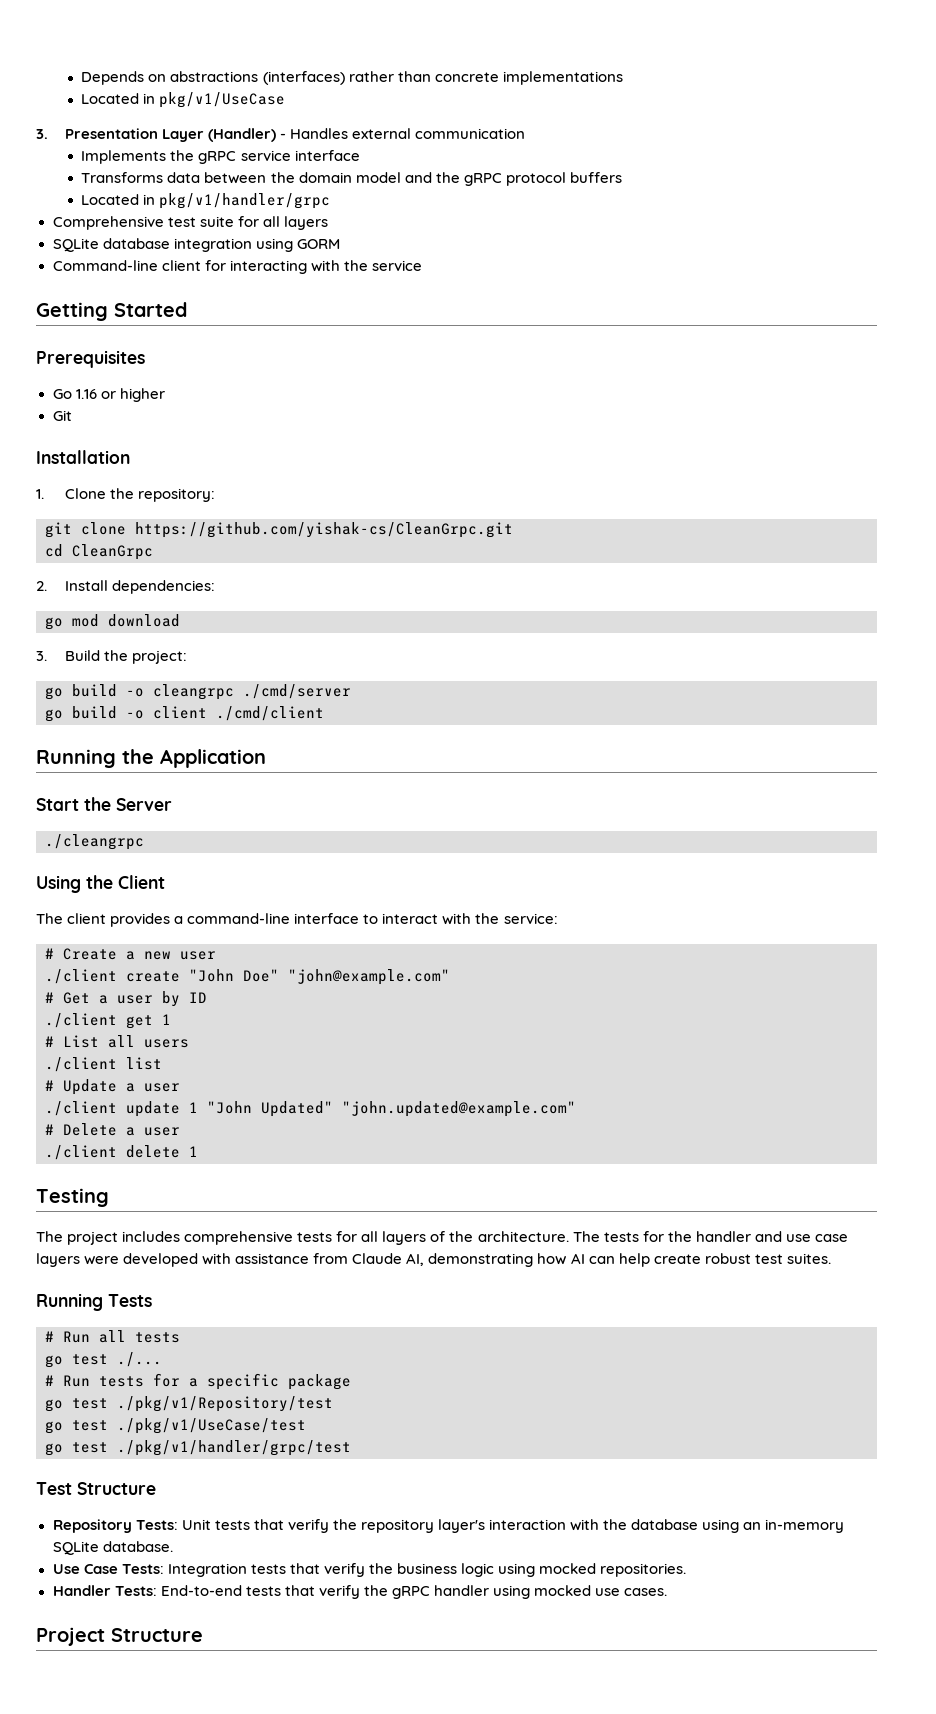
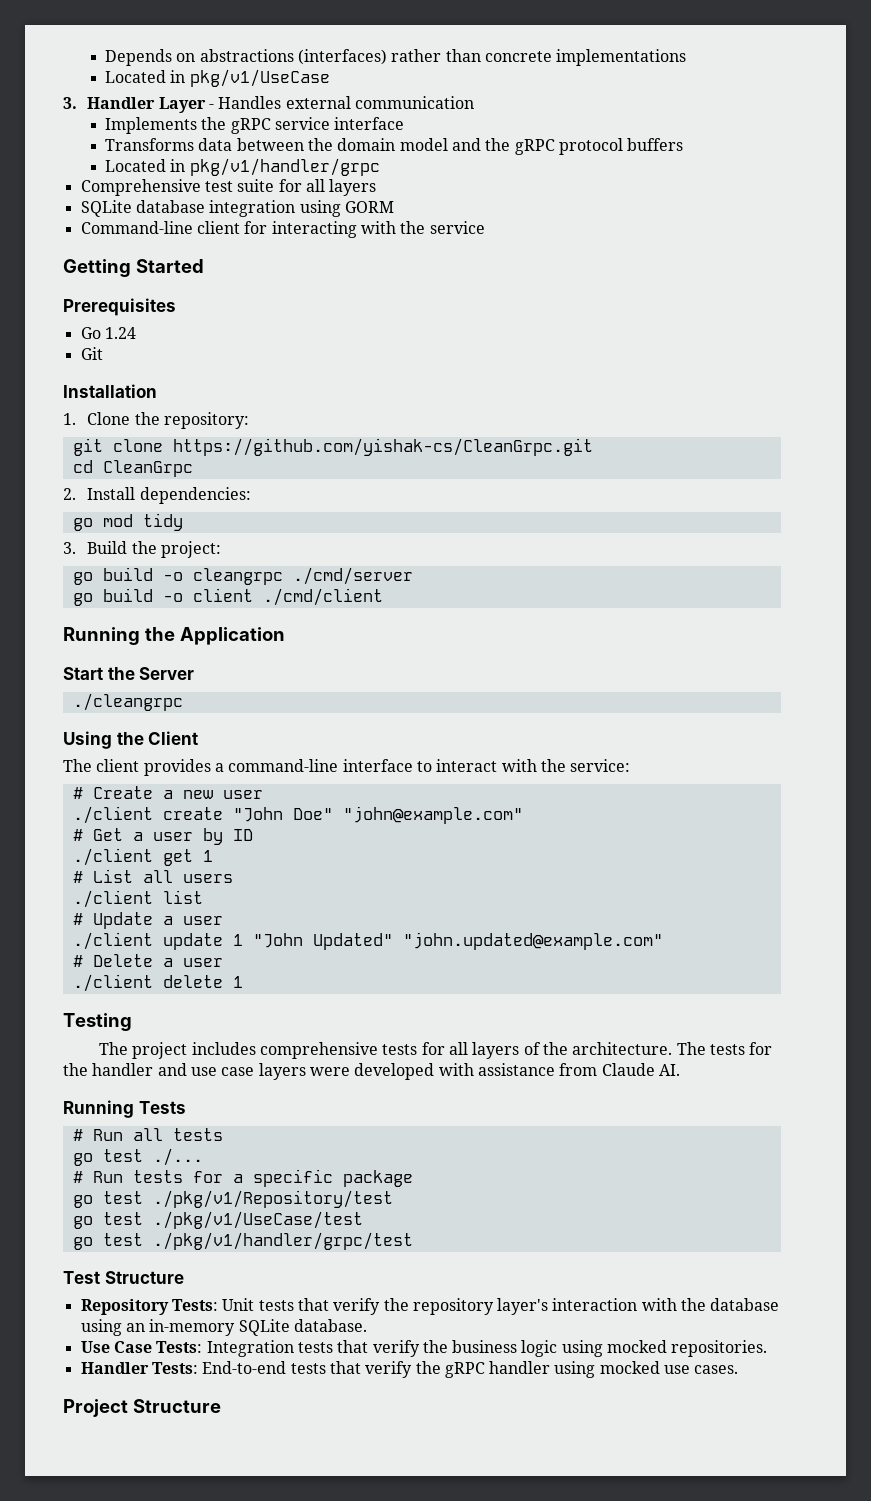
- 3. Presentation Layer (Handler) - Handles external communication
+ 3. Handler Layer - Handles external communication
- Go 1.16 or higher
+ Go 1.24
- go mod download
+ go mod tidy
- The tests for the handler and use case layers were developed with assistance from Claude AI, demonstrating how AI can help create robust test suites.
+ The tests for the handler and use case layers were developed with assistance from Claude AI.

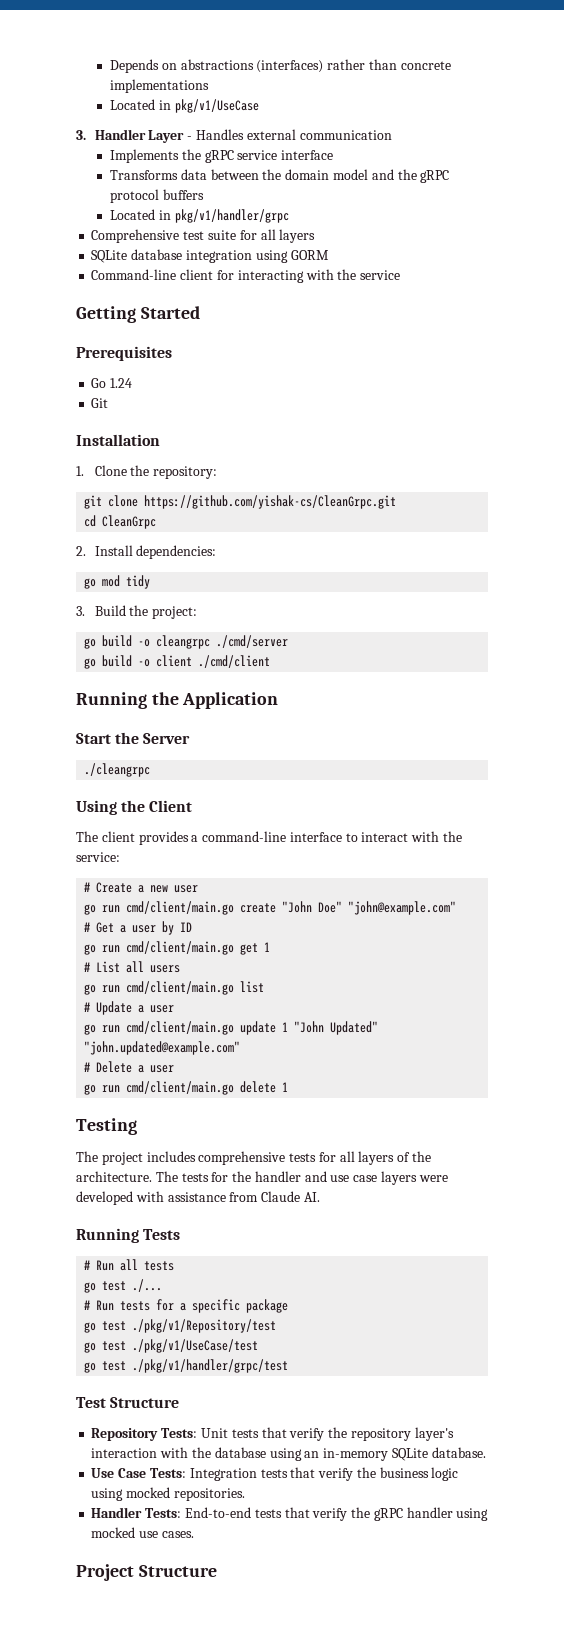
- ./client create "John Doe" "john@example.com"
+ go run cmd/client/main.go create "John Doe" "john@example.com"
- ./client get 1
+ go run cmd/client/main.go get 1
- ./client list
+ go run cmd/client/main.go list
- ./client update 1 "John Updated" "john.updated@example.com"
+ go run cmd/client/main.go update 1 "John Updated" "john.updated@example.com"
- ./client delete 1
+ go run cmd/client/main.go delete 1

